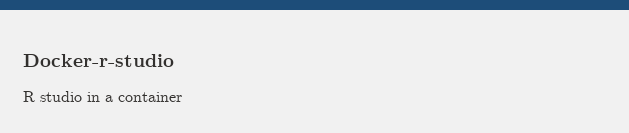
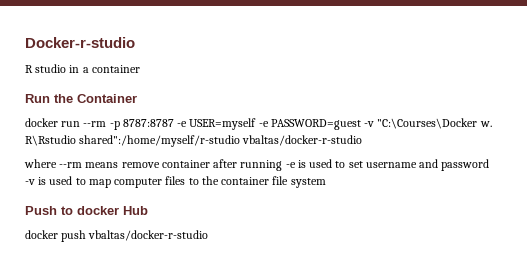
+ Run the Container
+ docker run --rm -p 8787:8787 -e USER=myself -e PASSWORD=guest -v "C:\Courses\Docker w. R\Rstudio shared":/home/myself/r-studio vbaltas/docker-r-studio
+ where --rm means remove container after running -e is used to set username and password -v is used to map computer files to the container file system
+ Push to docker Hub
+ docker push vbaltas/docker-r-studio

